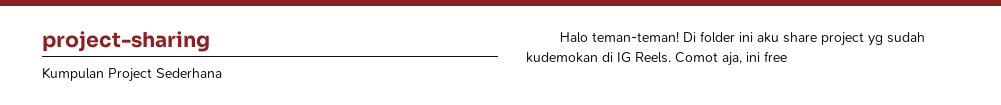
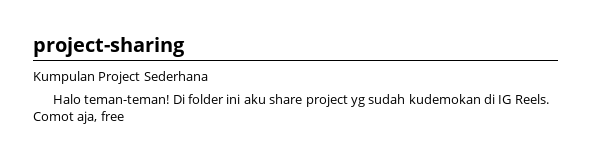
- Comot aja, ini free
+ Comot aja, free

